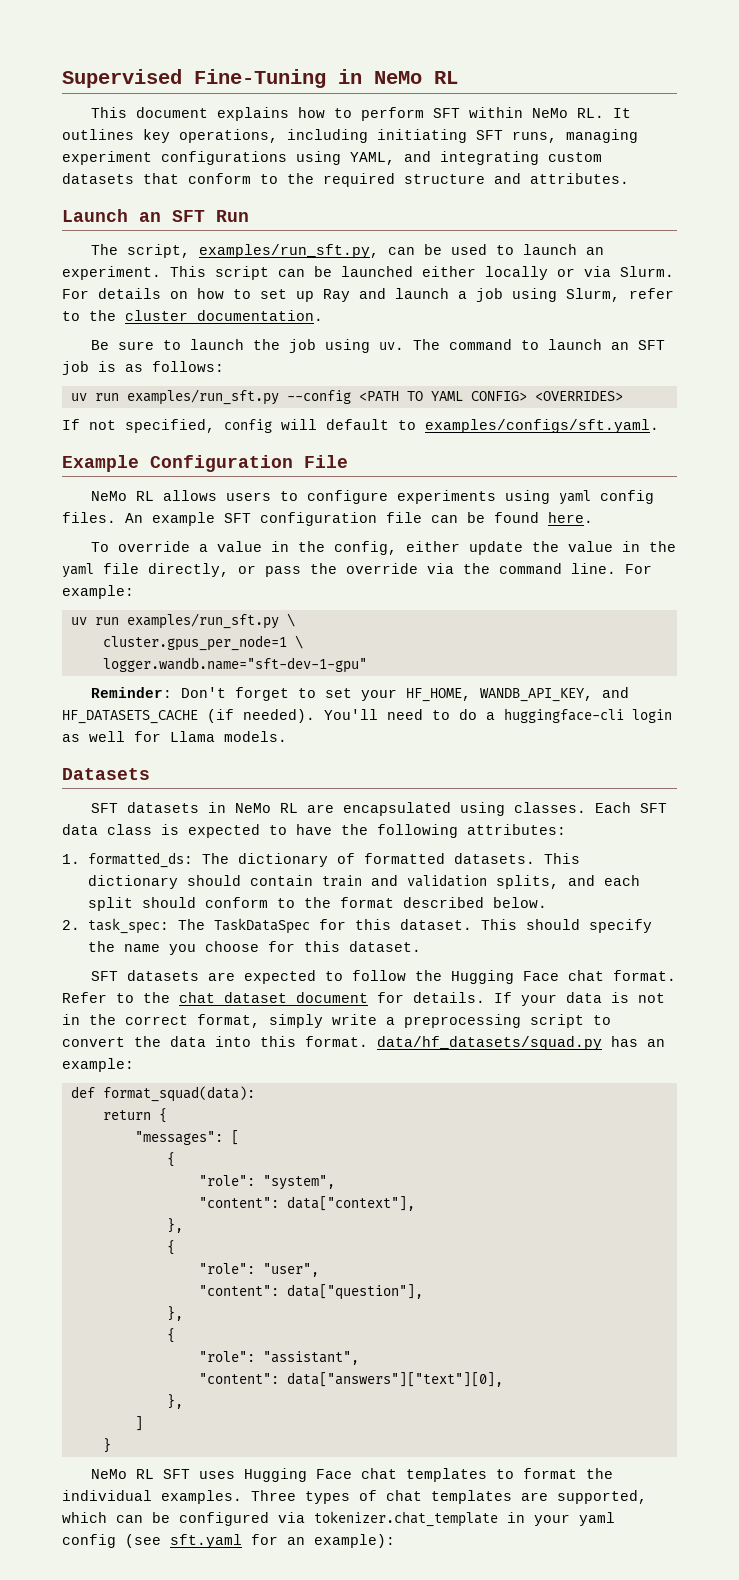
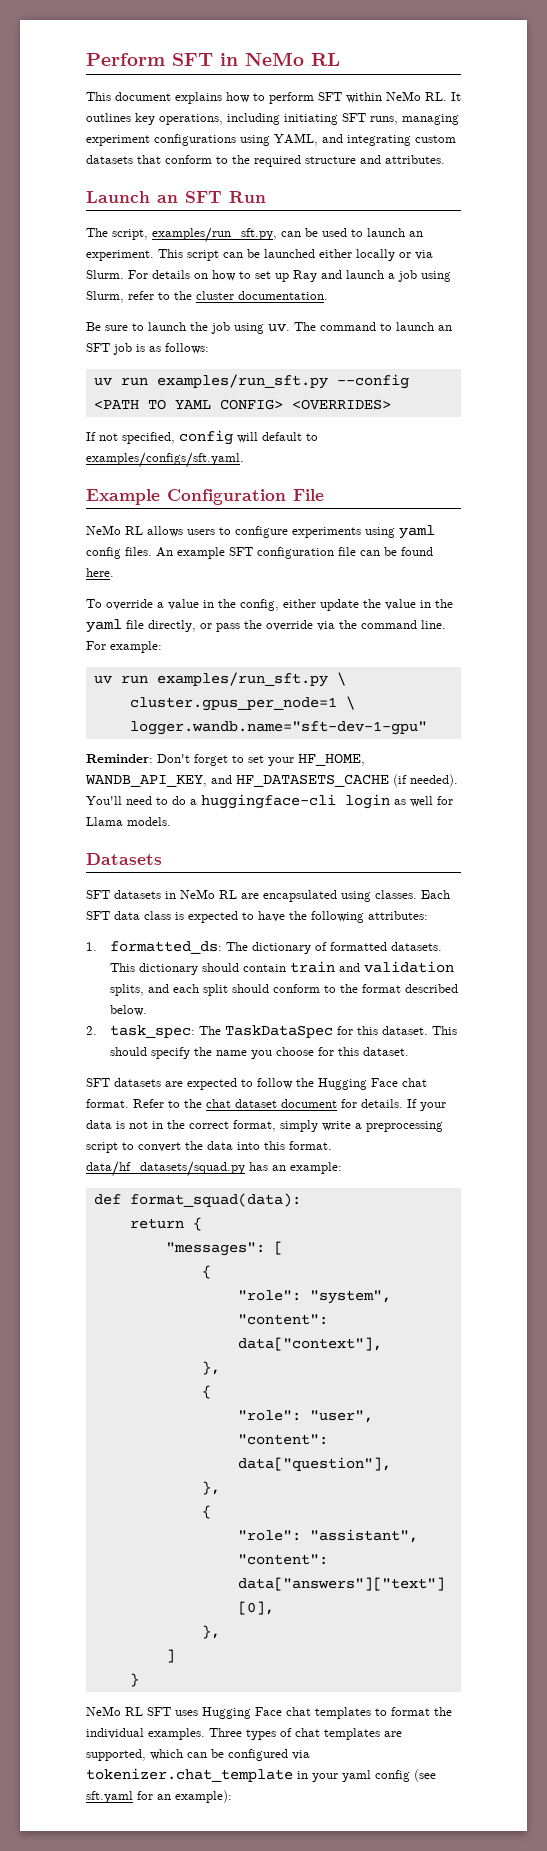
- Supervised Fine-Tuning in NeMo RL
+ Perform SFT in NeMo RL

